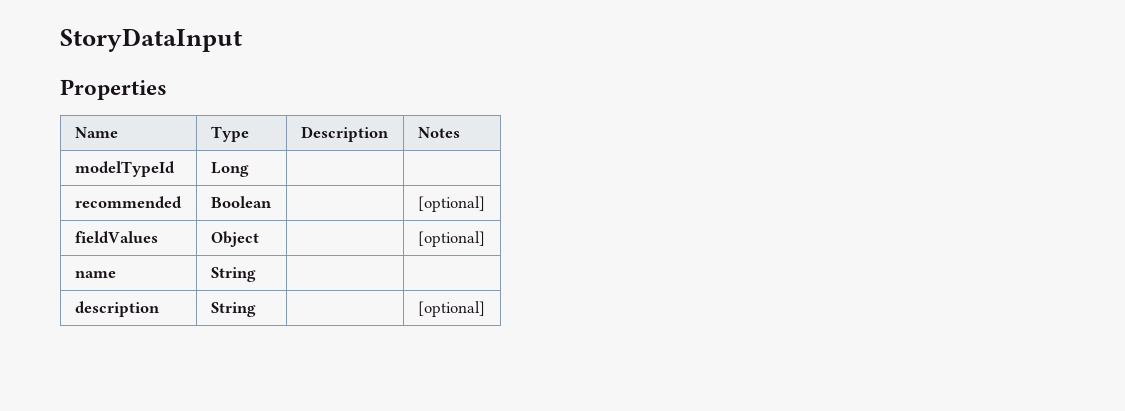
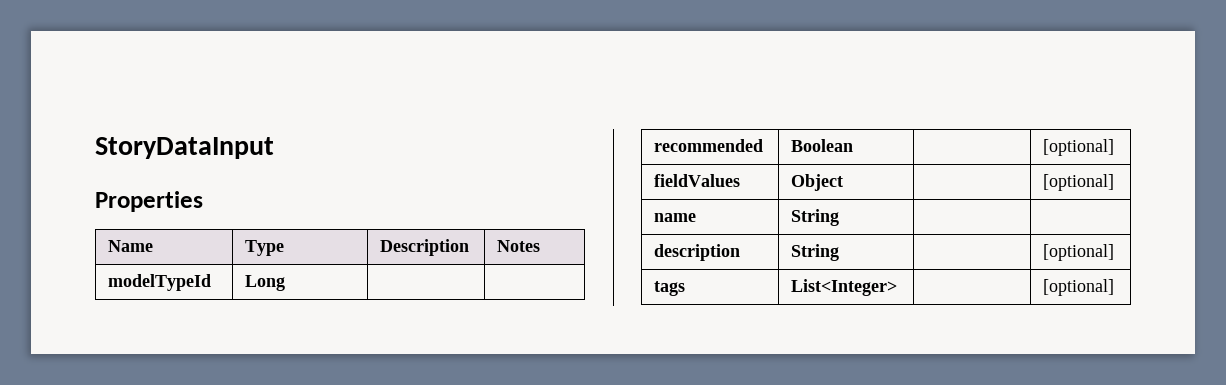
+ tags | List<Integer> | | [optional]

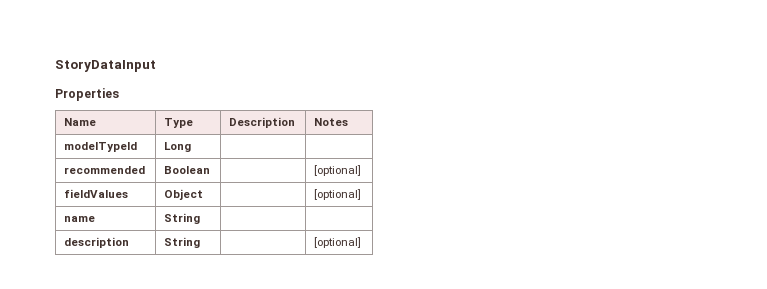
- tags | List<Integer> | | [optional]

